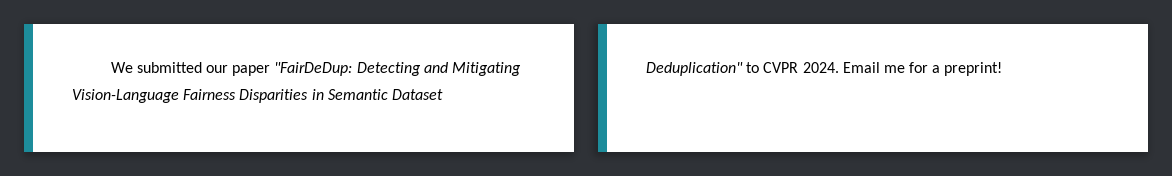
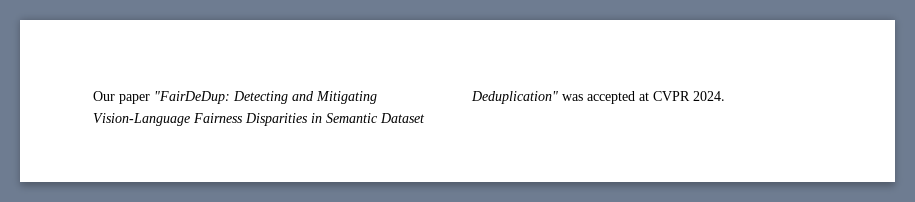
- We submitted our paper "FairDeDup: Detecting and Mitigating Vision-Language Fairness Disparities in Semantic Dataset Deduplication" to CVPR 2024. Email me for a preprint!
+ Our paper "FairDeDup: Detecting and Mitigating Vision-Language Fairness Disparities in Semantic Dataset Deduplication" was accepted at CVPR 2024.

